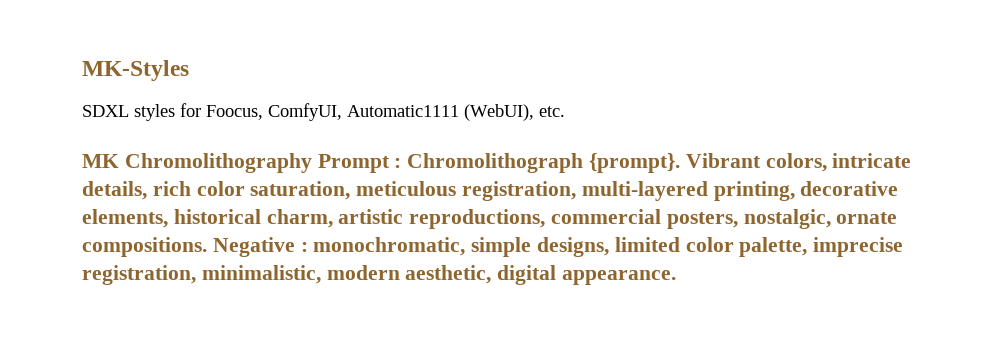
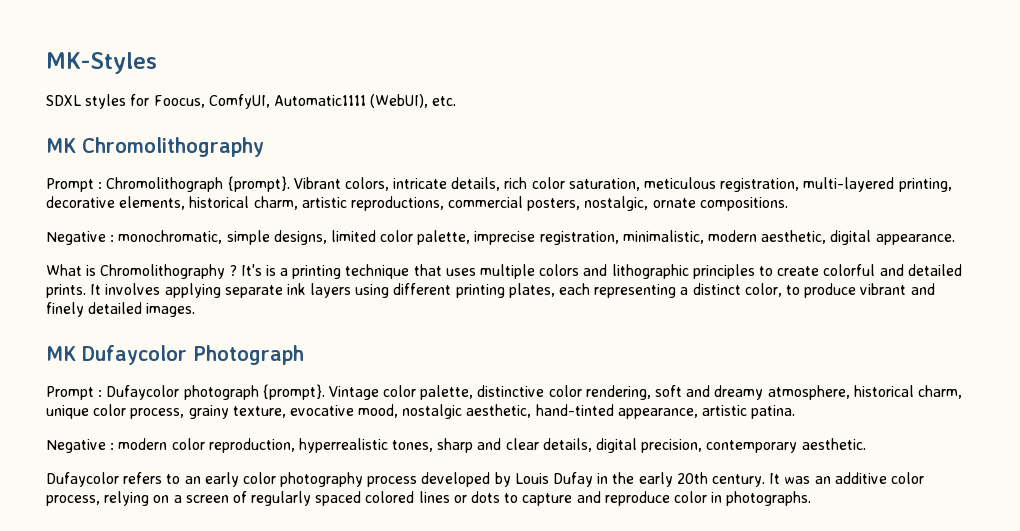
- MK Chromolithography Prompt : Chromolithograph {prompt}.
+ MK Chromolithography
+ Prompt : Chromolithograph {prompt}.
- Vibrant colors, intricate details, rich color saturation, meticulous registration, multi-layered printing, decorative elements, historical charm, artistic reproductions, commercial posters, nostalgic, ornate compositions. Negative : monochromatic, simple designs, limited color palette, imprecise registration, minimalistic, modern aesthetic, digital appearance.
+ Vibrant colors, intricate details, rich color saturation, meticulous registration, multi-layered printing, decorative elements, historical charm, artistic reproductions, commercial posters, nostalgic, ornate compositions.
+ Negative : monochromatic, simple designs, limited color palette, imprecise registration, minimalistic, modern aesthetic, digital appearance.
+ What is Chromolithography ? It's is a printing technique that uses multiple colors and lithographic principles to create colorful and detailed prints. It involves applying separate ink layers using different printing plates, each representing a distinct color, to produce vibrant and finely detailed images.
+ MK Dufaycolor Photograph
+ Prompt : Dufaycolor photograph {prompt}. Vintage color palette, distinctive color rendering, soft and dreamy atmosphere, historical charm, unique color process, grainy texture, evocative mood, nostalgic aesthetic, hand-tinted appearance, artistic patina.
+ Negative : modern color reproduction, hyperrealistic tones, sharp and clear details, digital precision, contemporary aesthetic.
+ Dufaycolor refers to an early color photography process developed by Louis Dufay in the early 20th century. It was an additive color process, relying on a screen of regularly spaced colored lines or dots to capture and reproduce color in photographs.

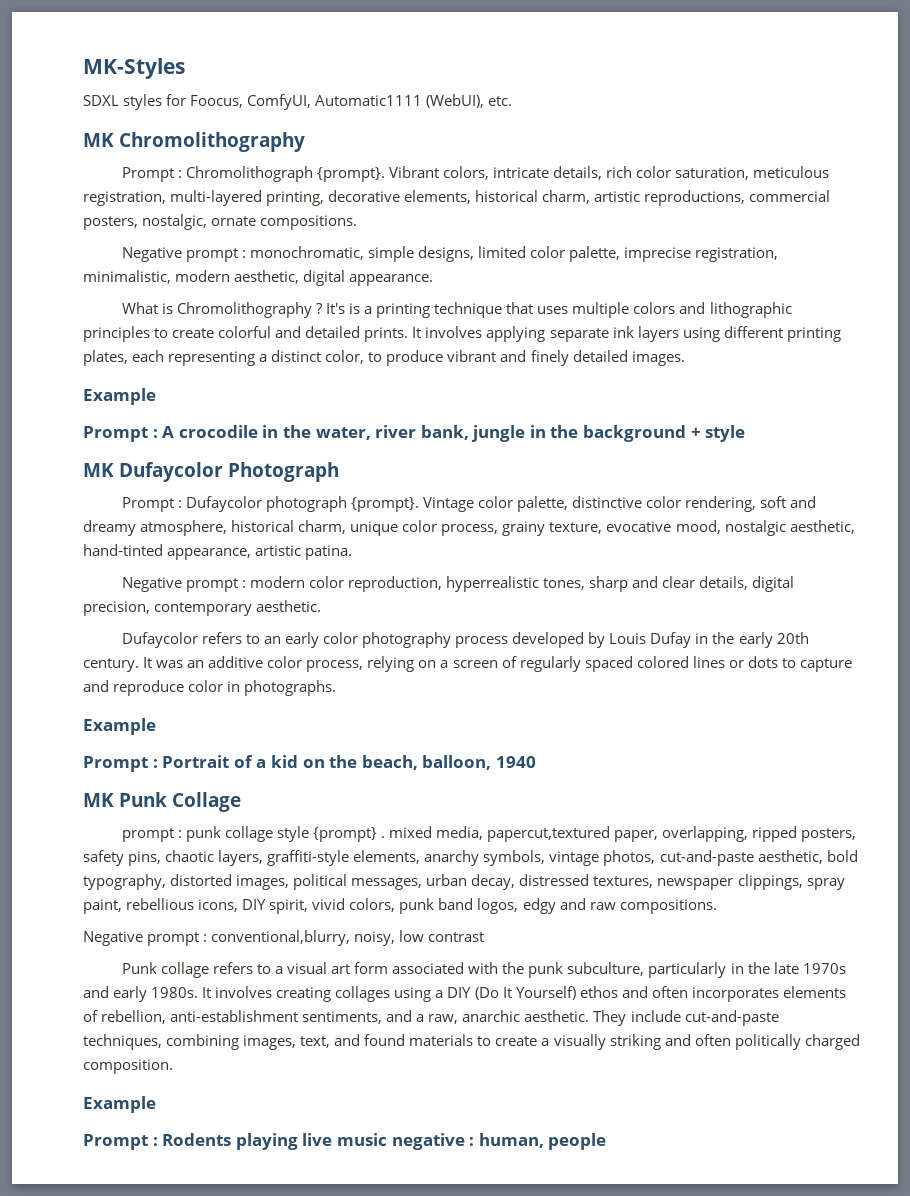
- Negative : monochromatic, simple designs, limited color palette, imprecise registration, minimalistic, modern aesthetic, digital appearance.
+ Negative prompt : monochromatic, simple designs, limited color palette, imprecise registration, minimalistic, modern aesthetic, digital appearance.
  It involves applying separate ink layers using different printing plates, each representing a distinct color, to produce vibrant and finely detailed images.
+ Example
+ Prompt : A crocodile in the water, river bank, jungle in the background + style
- Negative : modern color reproduction, hyperrealistic tones, sharp and clear details, digital precision, contemporary aesthetic.
+ Negative prompt : modern color reproduction, hyperrealistic tones, sharp and clear details, digital precision, contemporary aesthetic.
  It was an additive color process, relying on a screen of regularly spaced colored lines or dots to capture and reproduce color in photographs.
+ Example
+ Prompt : Portrait of a kid on the beach, balloon, 1940
+ MK Punk Collage
+ prompt : punk collage style {prompt} . mixed media, papercut,textured paper, overlapping, ripped posters, safety pins, chaotic layers, graffiti-style elements, anarchy symbols, vintage photos, cut-and-paste aesthetic, bold typography, distorted images, political messages, urban decay, distressed textures, newspaper clippings, spray paint, rebellious icons, DIY spirit, vivid colors, punk band logos, edgy and raw compositions.
+ Negative prompt : conventional,blurry, noisy, low contrast
+ Punk collage refers to a visual art form associated with the punk subculture, particularly in the late 1970s and early 1980s. It involves creating collages using a DIY (Do It Yourself) ethos and often incorporates elements of rebellion, anti-establishment sentiments, and a raw, anarchic aesthetic. They include cut-and-paste techniques, combining images, text, and found materials to create a visually striking and often politically charged composition.
+ Example
+ Prompt : Rodents playing live music negative : human, people

